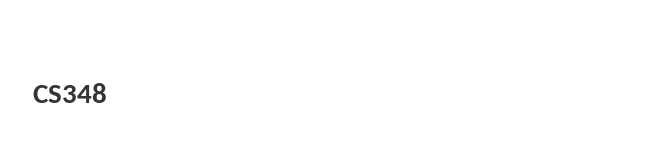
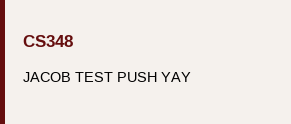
+ JACOB TEST PUSH YAY

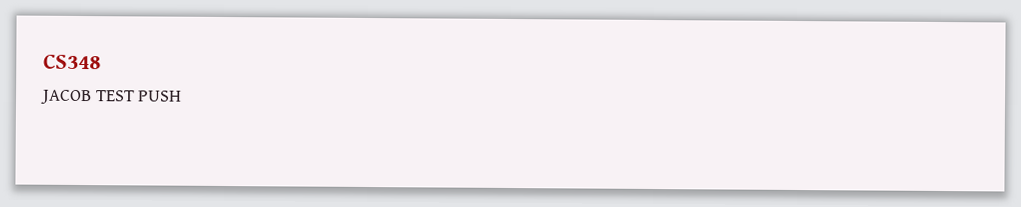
- JACOB TEST PUSH YAY
+ JACOB TEST PUSH

